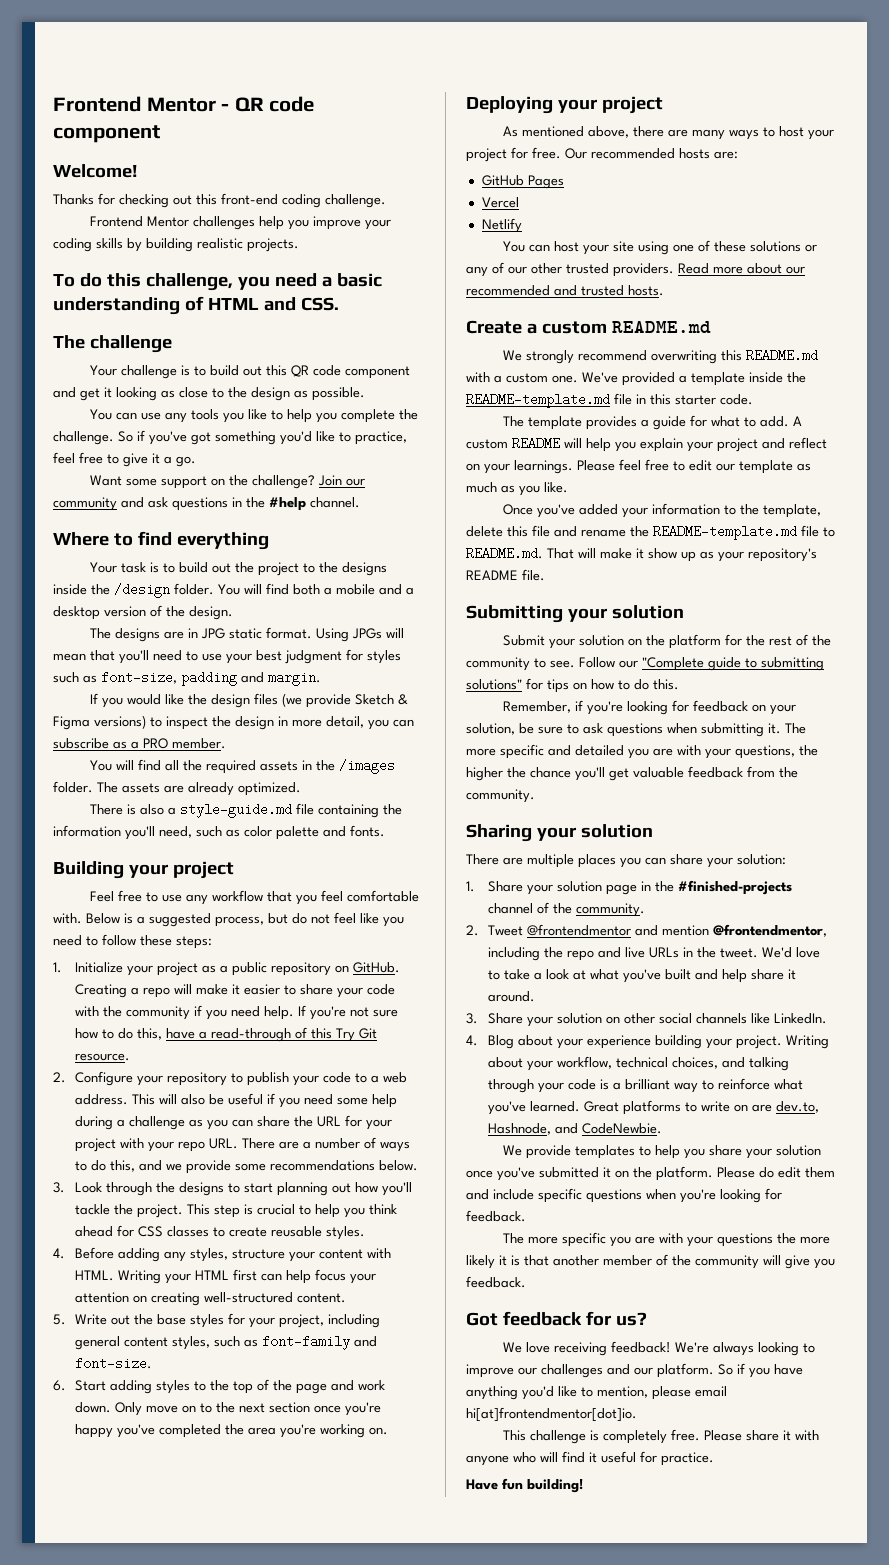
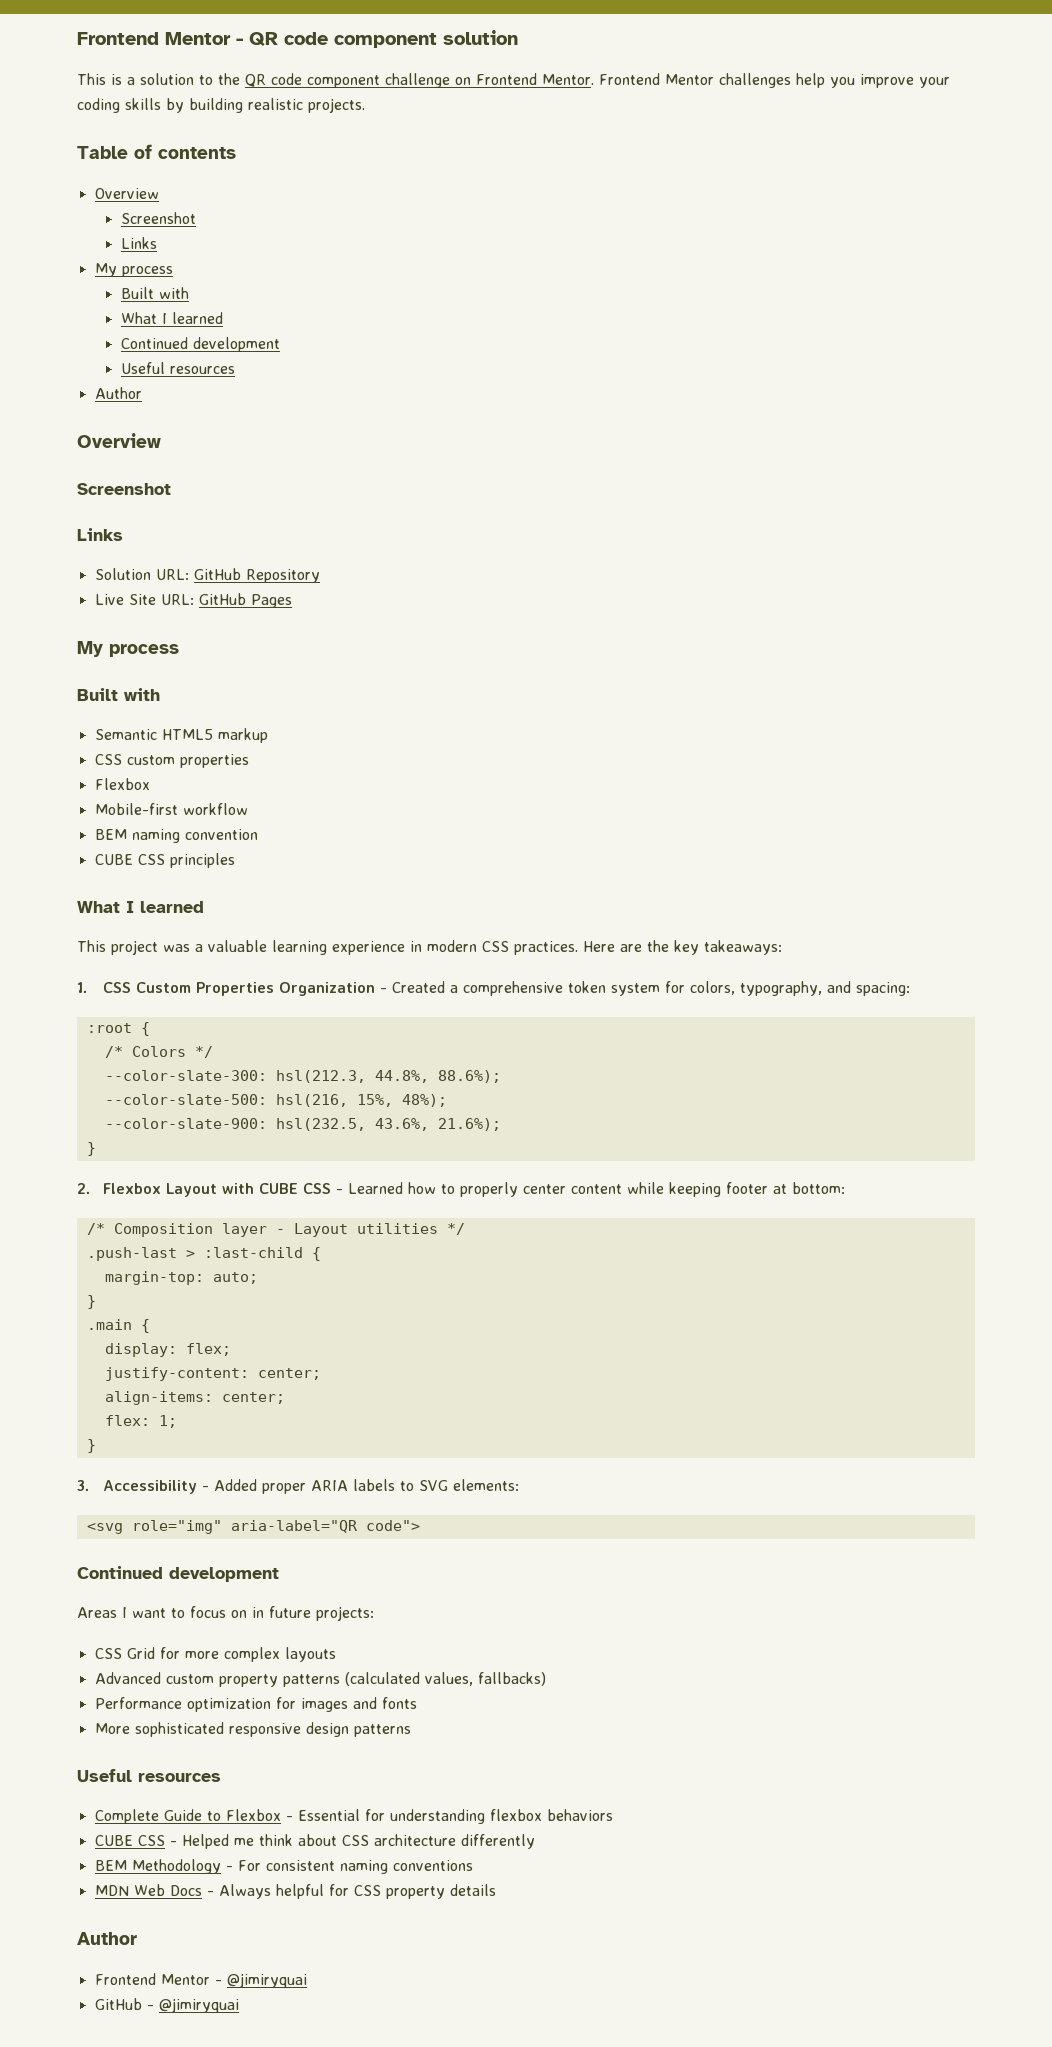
- Frontend Mentor - QR code component
- Welcome!
- Thanks for checking out this front-end coding challenge.
- Frontend Mentor challenges help you improve your coding skills by building realistic projects.
+ Frontend Mentor - QR code component solution
+ This is a solution to the QR code component challenge on Frontend Mentor. Frontend Mentor challenges help you improve your coding skills by building realistic projects.
- To do this challenge, you need a basic understanding of HTML and CSS.
- The challenge
- Your challenge is to build out this QR code component and get it looking as close to the design as possible.
- You can use any tools you like to help you complete the challenge. So if you've got something you'd like to practice, feel free to give it a go.
- Want some support on the challenge? Join our community and ask questions in the #help channel.
- Where to find everything
- Your task is to build out the project to the designs inside the /design folder. You will find both a mobile and a desktop version of the design.
- The designs are in JPG static format. Using JPGs will mean that you'll need to use your best judgment for styles such as font-size, padding and margin.
- If you would like the design files (we provide Sketch & Figma versions) to inspect the design in more detail, you can subscribe as a PRO member.
- You will find all the required assets in the /images folder. The assets are already optimized.
- There is also a style-guide.md file containing the information you'll need, such as color palette and fonts.
- Building your project
- Feel free to use any workflow that you feel comfortable with. Below is a suggested process, but do not feel like you need to follow these steps:
- 1. Initialize your project as a public repository on GitHub. Creating a repo will make it easier to share your code with the community if you need help. If you're not sure how to do this, have a read-through of this Try Git resource.
- 2. Configure your repository to publish your code to a web address. This will also be useful if you need some help during a challenge as you can share the URL for your project with your repo URL. There are a number of ways to do this, and we provide some recommendations below.
- 3. Look through the designs to start planning out how you'll tackle the project. This step is crucial to help you think ahead for CSS classes to create reusable styles.
- 4. Before adding any styles, structure your content with HTML. Writing your HTML first can help focus your attention on creating well-structured content.
- 5. Write out the base styles for your project, including general content styles, such as font-family and font-size.
- 6. Start adding styles to the top of the page and work down. Only move on to the next section once you're happy you've completed the area you're working on.
- Deploying your project
- As mentioned above, there are many ways to host your project for free. Our recommended hosts are:
- GitHub Pages
- Vercel
- Netlify
- You can host your site using one of these solutions or any of our other trusted providers. Read more about our recommended and trusted hosts.
- Create a custom README.md
- We strongly recommend overwriting this README.md with a custom one. We've provided a template inside the README-template.md file in this starter code.
- The template provides a guide for what to add. A custom README will help you explain your project and reflect on your learnings. Please feel free to edit our template as much as you like.
- Once you've added your information to the template, delete this file and rename the README-template.md file to README.md. That will make it show up as your repository's README file.
- Submitting your solution
- Submit your solution on the platform for the rest of the community to see. Follow our "Complete guide to submitting solutions" for tips on how to do this.
- Remember, if you're looking for feedback on your solution, be sure to ask questions when submitting it. The more specific and detailed you are with your questions, the higher the chance you'll get valuable feedback from the community.
- Sharing your solution
- There are multiple places you can share your solution:
- 1. Share your solution page in the #finished-projects channel of the community.
- 2. Tweet @frontendmentor and mention @frontendmentor, including the repo and live URLs in the tweet. We'd love to take a look at what you've built and help share it around.
- 3. Share your solution on other social channels like LinkedIn.
- 4. Blog about your experience building your project. Writing about your workflow, technical choices, and talking through your code is a brilliant way to reinforce what you've learned. Great platforms to write on are dev.to, Hashnode, and CodeNewbie.
- We provide templates to help you share your solution once you've submitted it on the platform. Please do edit them and include specific questions when you're looking for feedback.
- The more specific you are with your questions the more likely it is that another member of the community will give you feedback.
- Got feedback for us?
- We love receiving feedback! We're always looking to improve our challenges and our platform. So if you have anything you'd like to mention, please email hi[at]frontendmentor[dot]io.
- This challenge is completely free. Please share it with anyone who will find it useful for practice.
- Have fun building!
+ Table of contents
+ Overview
+ Screenshot
+ Links
+ My process
+ Built with
+ What I learned
+ Continued development
+ Useful resources
+ Author
+ Overview
+ Screenshot
+ Links
+ Solution URL: GitHub Repository
+ Live Site URL: GitHub Pages
+ My process
+ Built with
+ Semantic HTML5 markup
+ CSS custom properties
+ Flexbox
+ Mobile-first workflow
+ BEM naming convention
+ CUBE CSS principles
+ What I learned
+ This project was a valuable learning experience in modern CSS practices. Here are the key takeaways:
+ 1. CSS Custom Properties Organization - Created a comprehensive token system for colors, typography, and spacing:
+ :root {
+ /* Colors */
+ --color-slate-300: hsl(212.3, 44.8%, 88.6%);
+ --color-slate-500: hsl(216, 15%, 48%);
+ --color-slate-900: hsl(232.5, 43.6%, 21.6%);
+ }
+ 2. Flexbox Layout with CUBE CSS - Learned how to properly center content while keeping footer at bottom:
+ /* Composition layer - Layout utilities */
+ .push-last > :last-child {
+ margin-top: auto;
+ }
+ .main {
+ display: flex;
+ justify-content: center;
+ align-items: center;
+ flex: 1;
+ }
+ 3. Accessibility - Added proper ARIA labels to SVG elements:
+ <svg role="img" aria-label="QR code">
+ Continued development
+ Areas I want to focus on in future projects:
+ CSS Grid for more complex layouts
+ Advanced custom property patterns (calculated values, fallbacks)
+ Performance optimization for images and fonts
+ More sophisticated responsive design patterns
+ Useful resources
+ Complete Guide to Flexbox - Essential for understanding flexbox behaviors
+ CUBE CSS - Helped me think about CSS architecture differently
+ BEM Methodology - For consistent naming conventions
+ MDN Web Docs - Always helpful for CSS property details
+ Author
+ Frontend Mentor - @jimiryquai
+ GitHub - @jimiryquai

